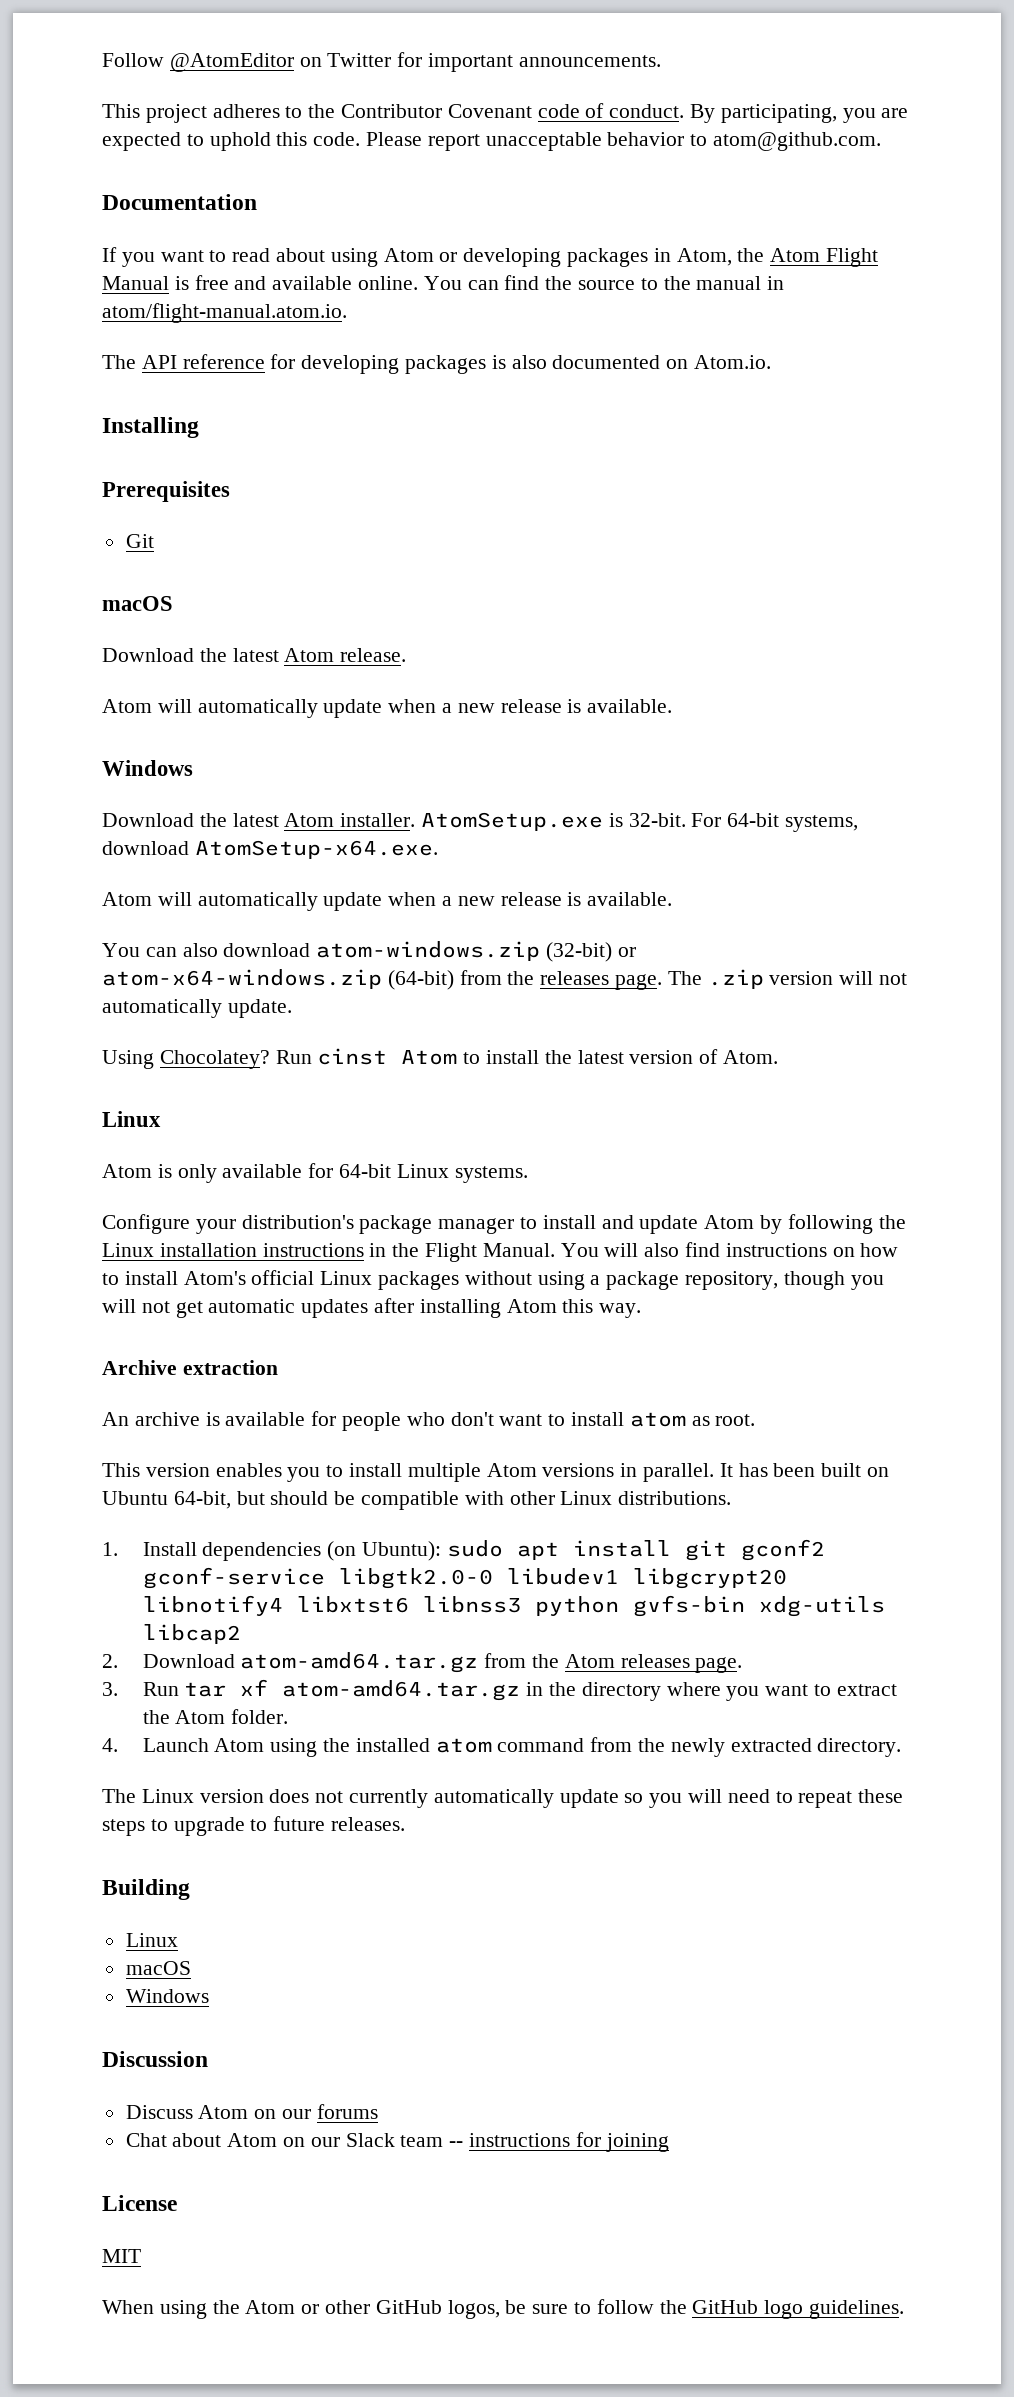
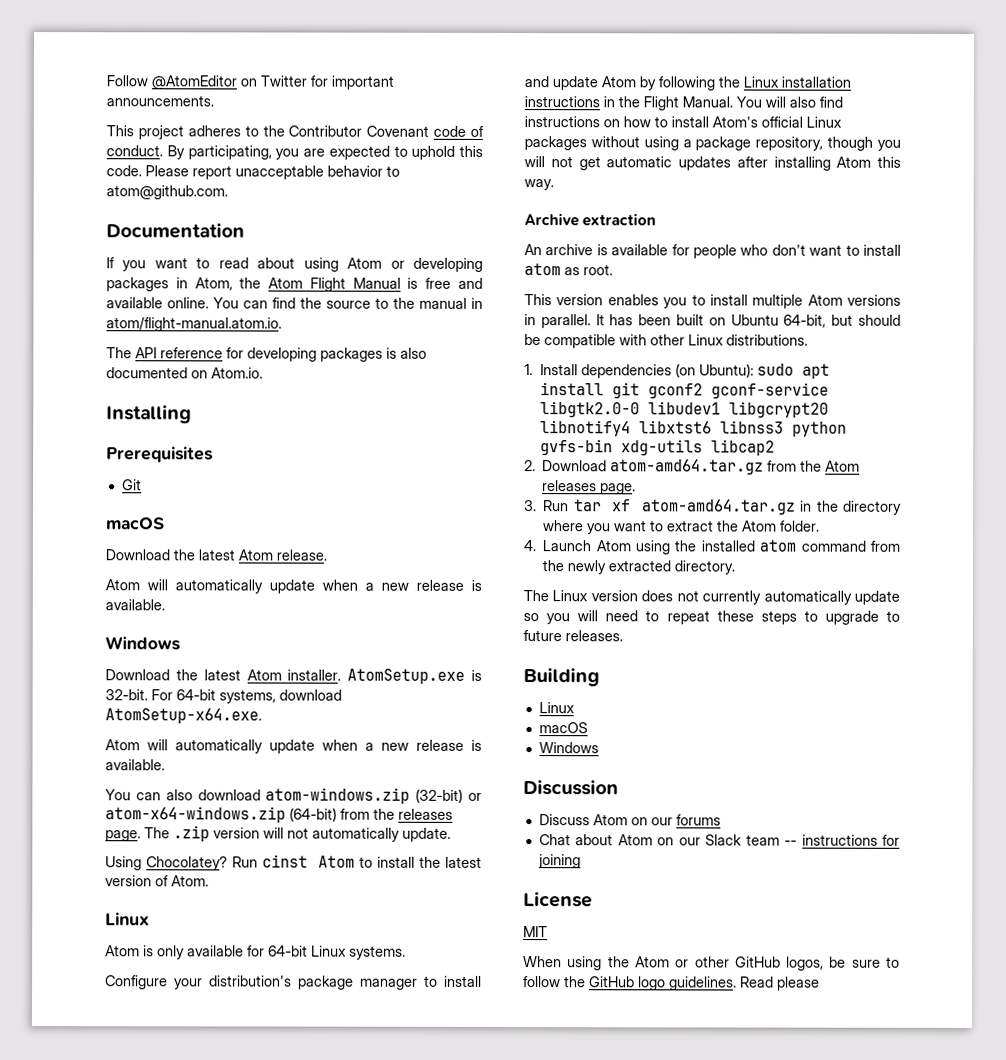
+ Read please

